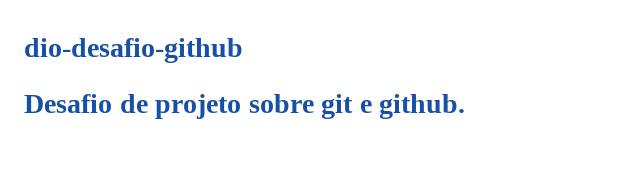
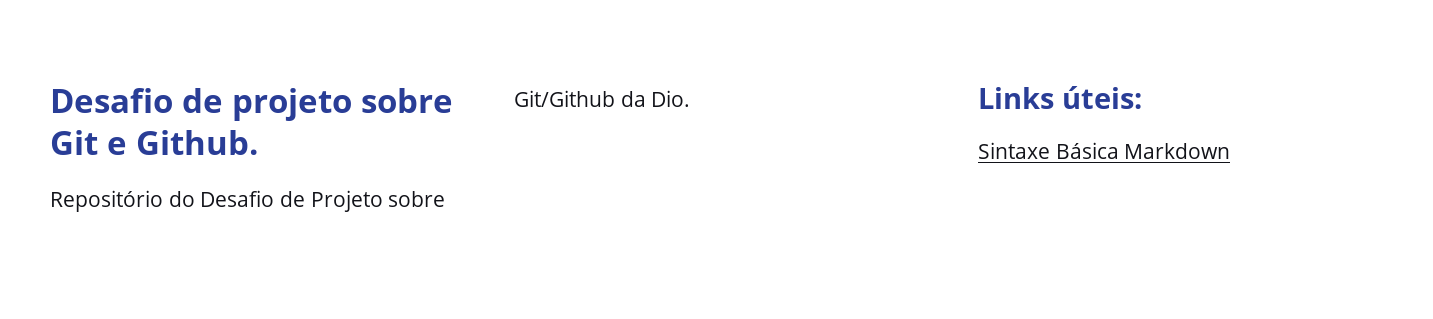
- dio-desafio-github
- Desafio de projeto sobre git e github.
+ Desafio de projeto sobre Git e Github.
+ Repositório do Desafio de Projeto sobre Git/Github da Dio.
+ Links úteis:
+ Sintaxe Básica Markdown

